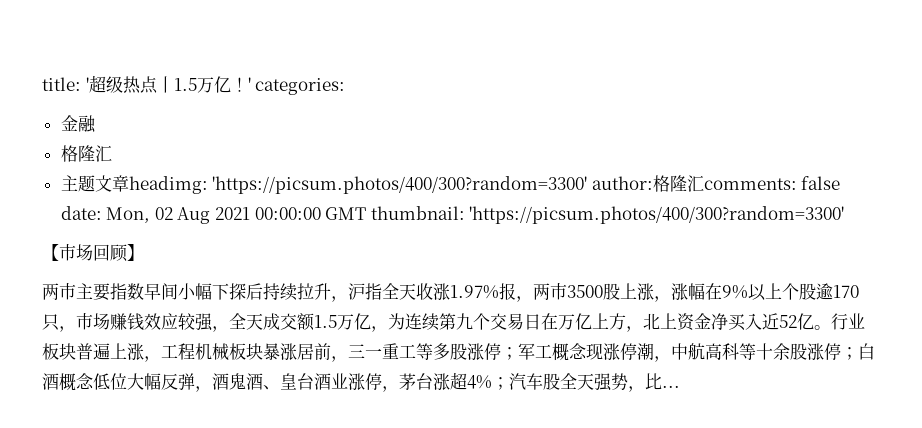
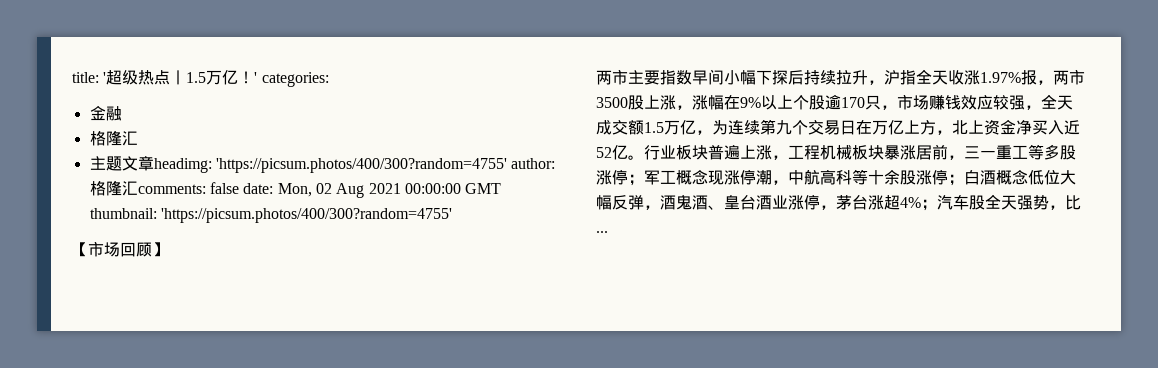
- 主题文章headimg: 'https://picsum.photos/400/300?random=3300' author:格隆汇comments: false date: Mon, 02 Aug 2021 00:00:00 GMT thumbnail: 'https://picsum.photos/400/300?random=3300'
+ 主题文章headimg: 'https://picsum.photos/400/300?random=4755' author:格隆汇comments: false date: Mon, 02 Aug 2021 00:00:00 GMT thumbnail: 'https://picsum.photos/400/300?random=4755'

